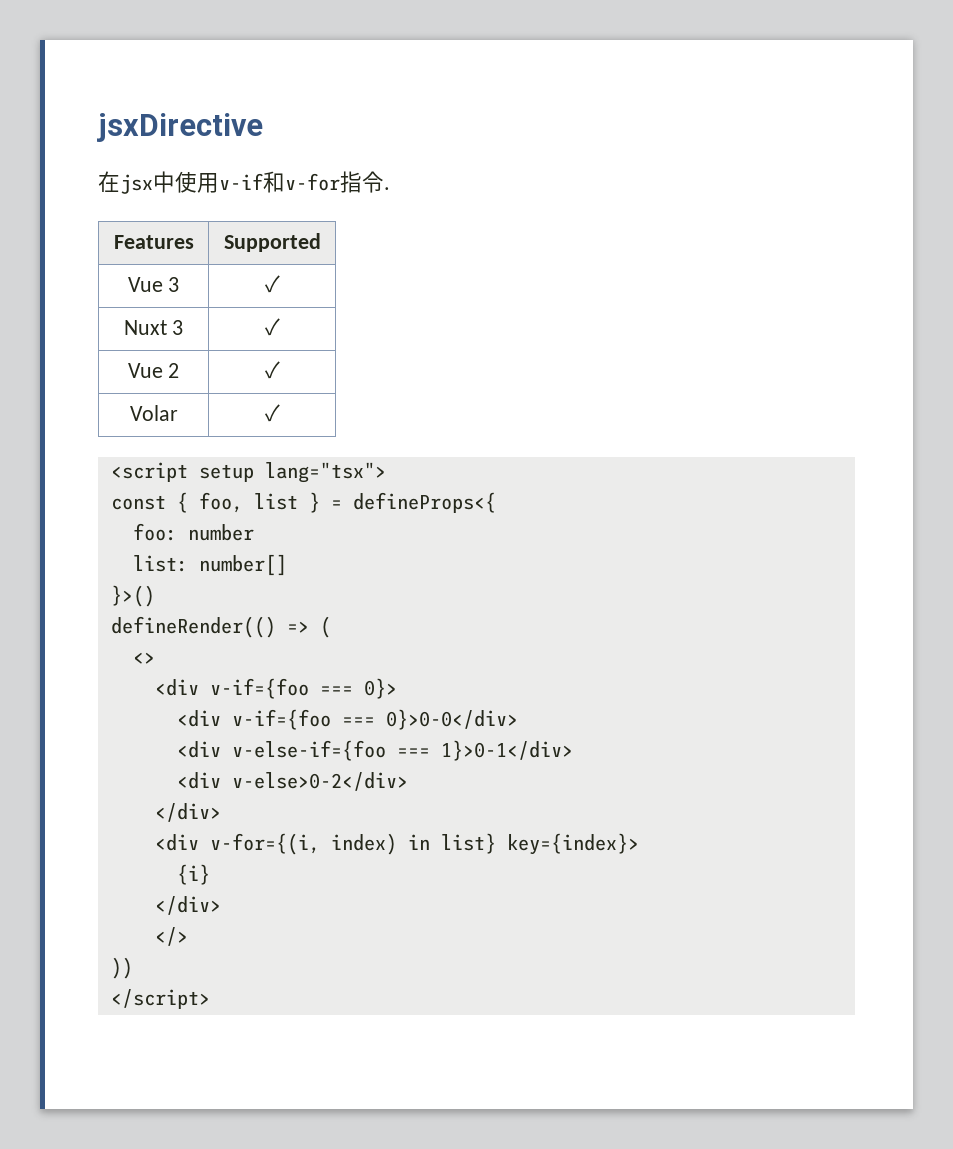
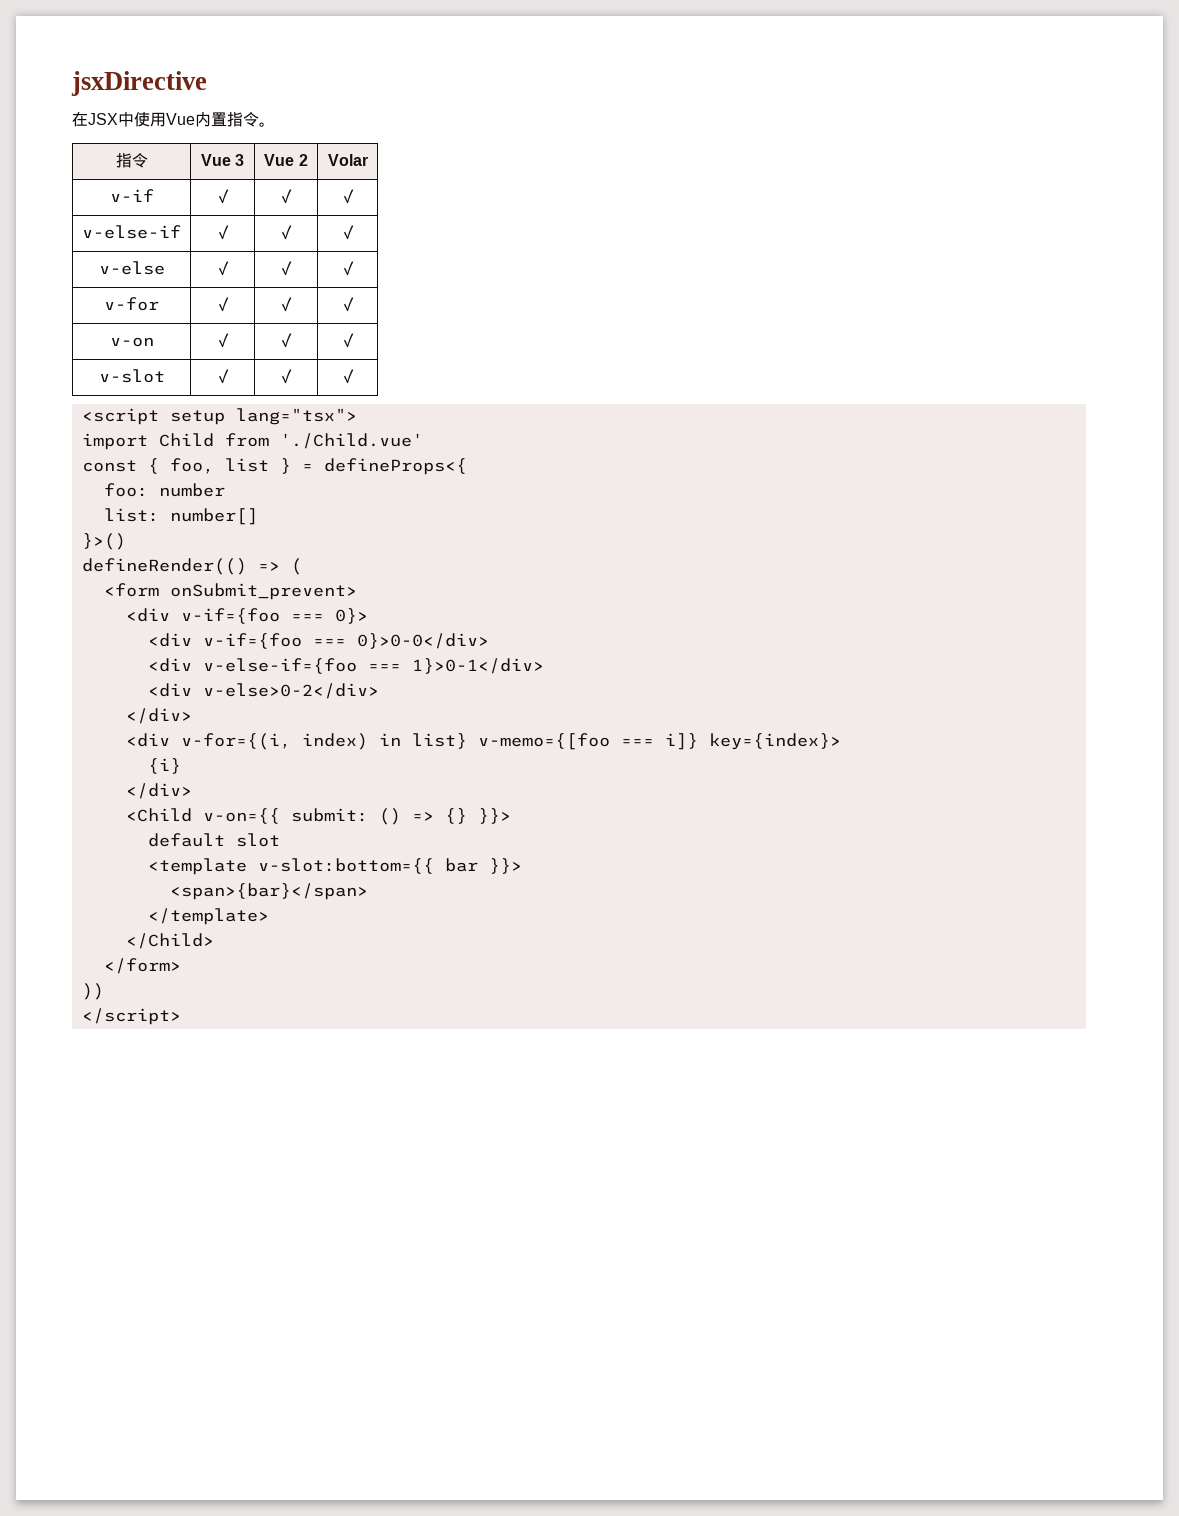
- 在jsx中使用v-if和v-for指令.
- Features | Supported
- Vue 3 | ✓
- Nuxt 3 | ✓
- Vue 2 | ✓
- Volar | ✓
+ 在JSX中使用Vue内置指令。
+ 指令 | Vue 3 | Vue 2 | Volar
+ v-if | ✓ | ✓ | ✓
+ v-else-if | ✓ | ✓ | ✓
+ v-else | ✓ | ✓ | ✓
+ v-for | ✓ | ✓ | ✓
+ v-on | ✓ | ✓ | ✓
+ v-slot | ✓ | ✓ | ✓
+ import Child from './Child.vue'
- <>
+ <form onSubmit_prevent>
- <div v-for={(i, index) in list} key={index}>
+ <div v-for={(i, index) in list} v-memo={[foo === i]} key={index}>
- </>
+ <Child v-on={{ submit: () => {} }}>
+ default slot
+ <template v-slot:bottom={{ bar }}>
+ <span>{bar}</span>
+ </template>
+ </Child>
+ </form>

